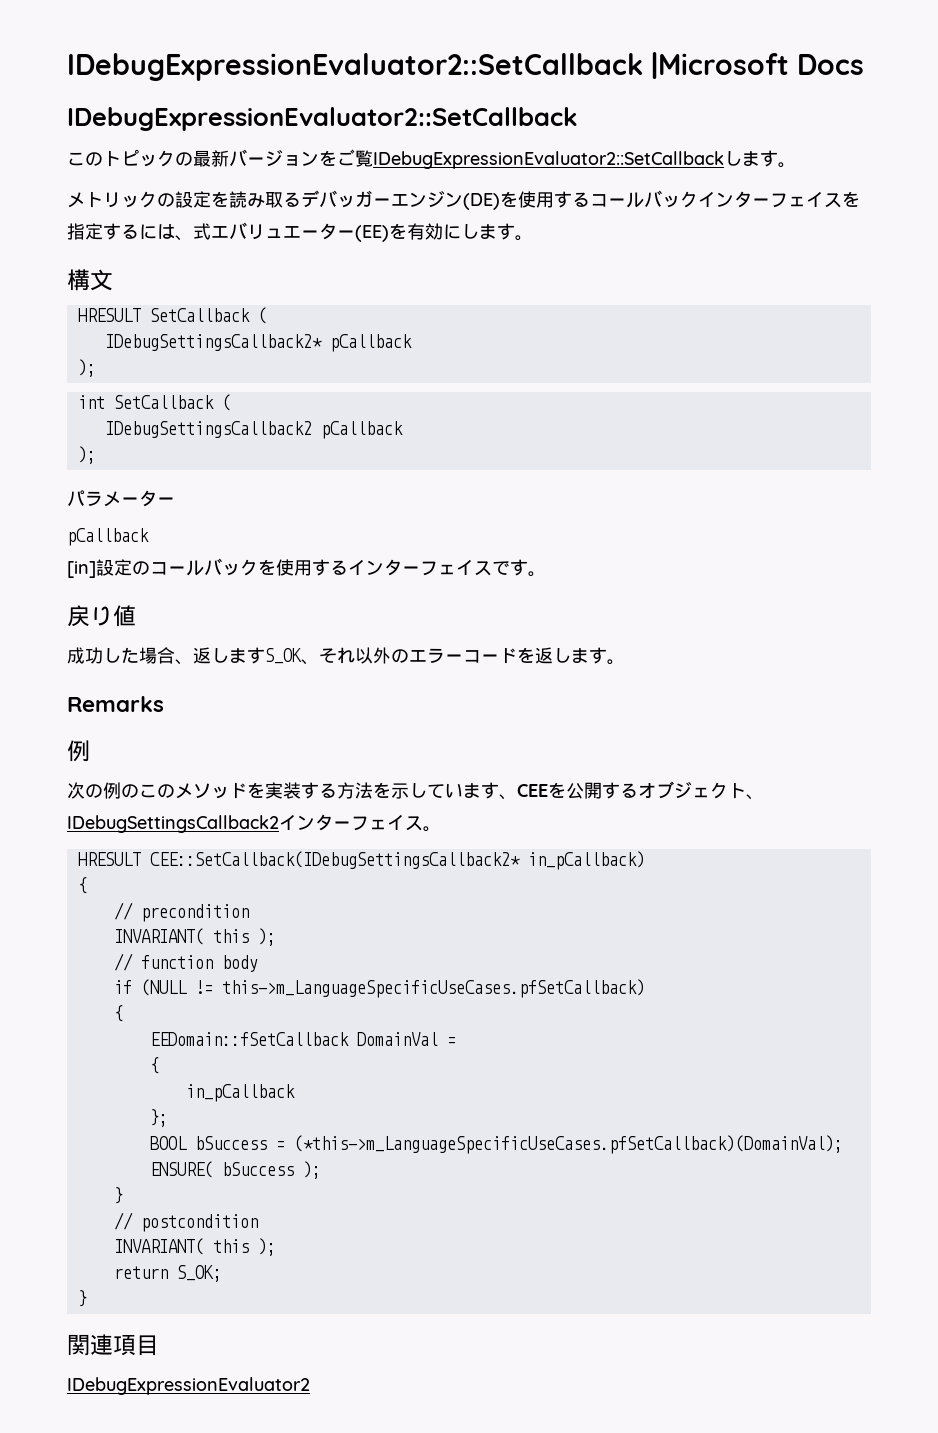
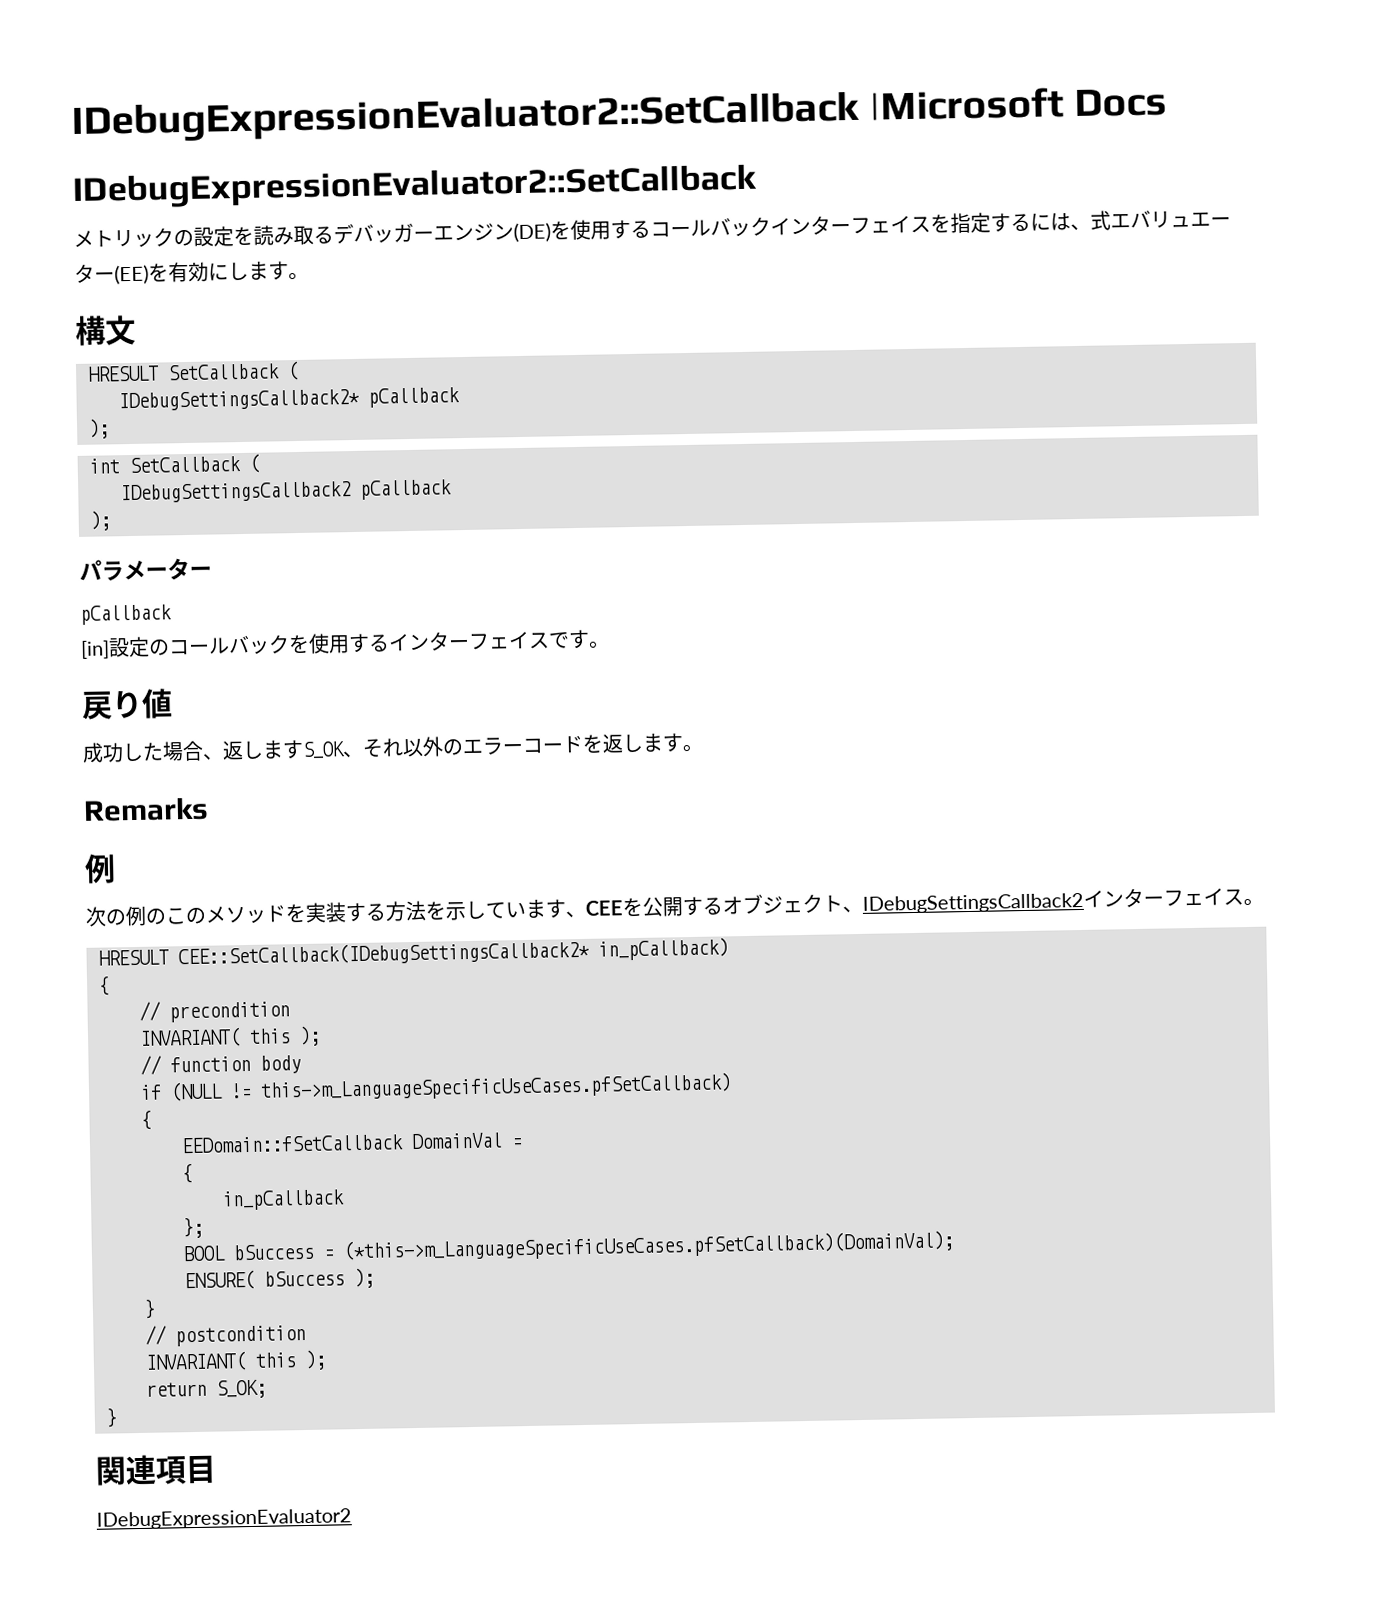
- このトピックの最新バージョンをご覧IDebugExpressionEvaluator2::SetCallbackします。

